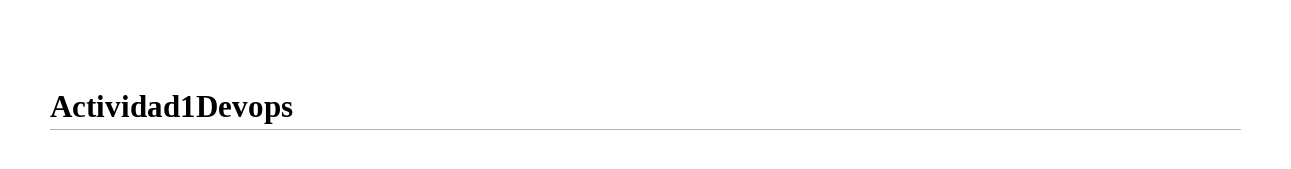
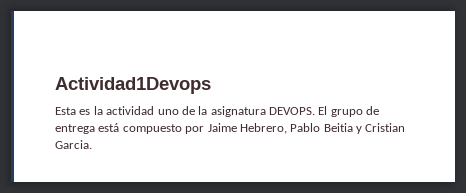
+ Esta es la actividad uno de la asignatura DEVOPS. El grupo de entrega está compuesto por Jaime Hebrero, Pablo Beitia y Cristian Garcia.

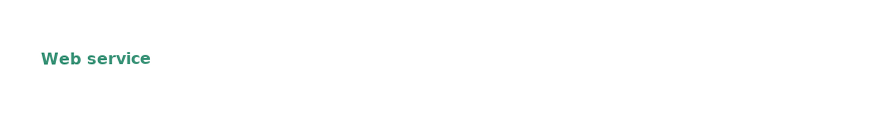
- Actividad1Devops
- Esta es la actividad uno de la asignatura DEVOPS. El grupo de entrega está compuesto por Jaime Hebrero, Pablo Beitia y Cristian Garcia.
+ Web service

